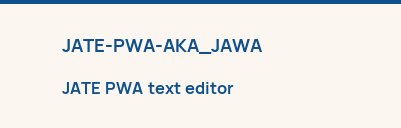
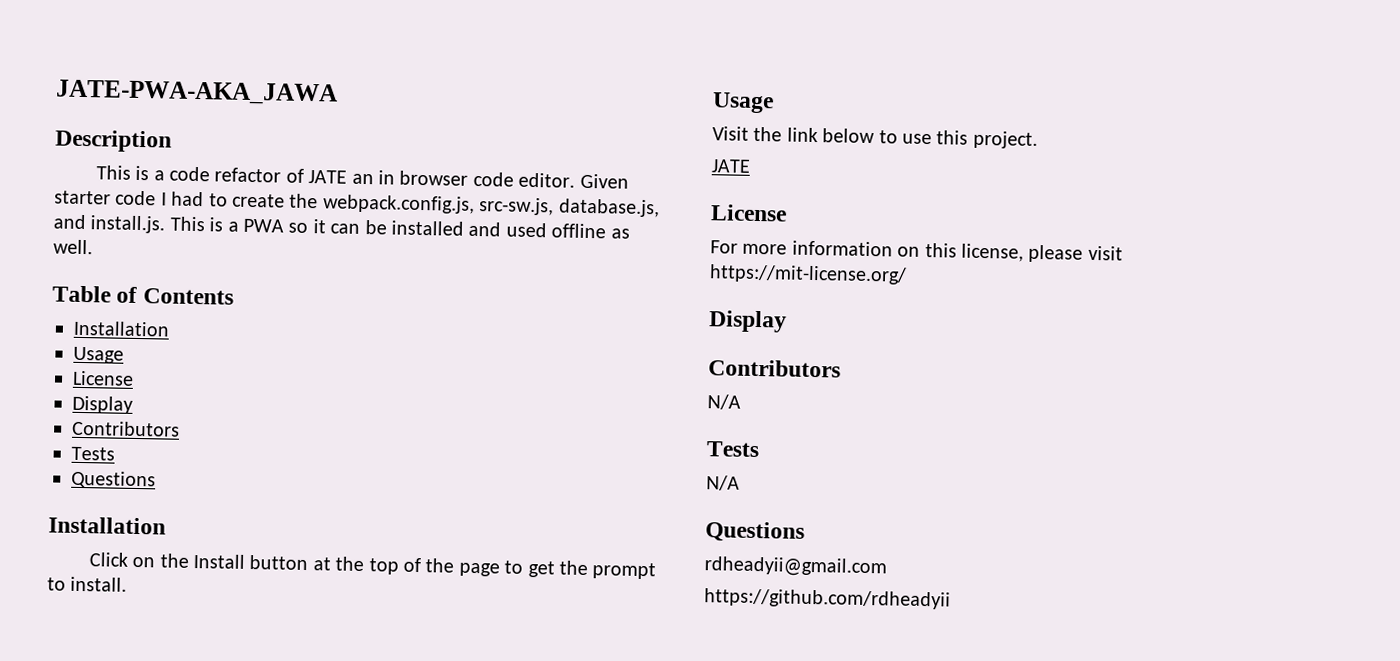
- JATE PWA text editor
+ Description
+ This is a code refactor of JATE an in browser code editor. Given starter code I had to create the webpack.config.js, src-sw.js, database.js, and install.js. This is a PWA so it can be installed and used offline as well.
+ Table of Contents
+ Installation
+ Usage
+ License
+ Display
+ Contributors
+ Tests
+ Questions
+ Installation
+ Click on the Install button at the top of the page to get the prompt to install.
+ Usage
+ Visit the link below to use this project.
+ JATE
+ License
+ For more information on this license, please visit https://mit-license.org/
+ Display
+ Contributors
+ N/A
+ Tests
+ N/A
+ Questions
+ rdheadyii@gmail.com
+ https://github.com/rdheadyii

